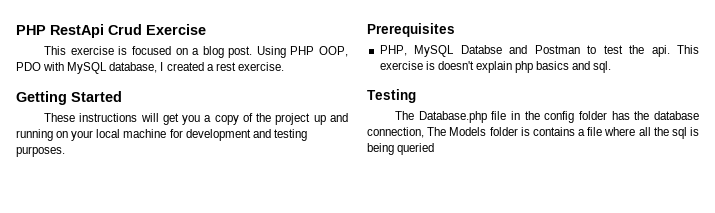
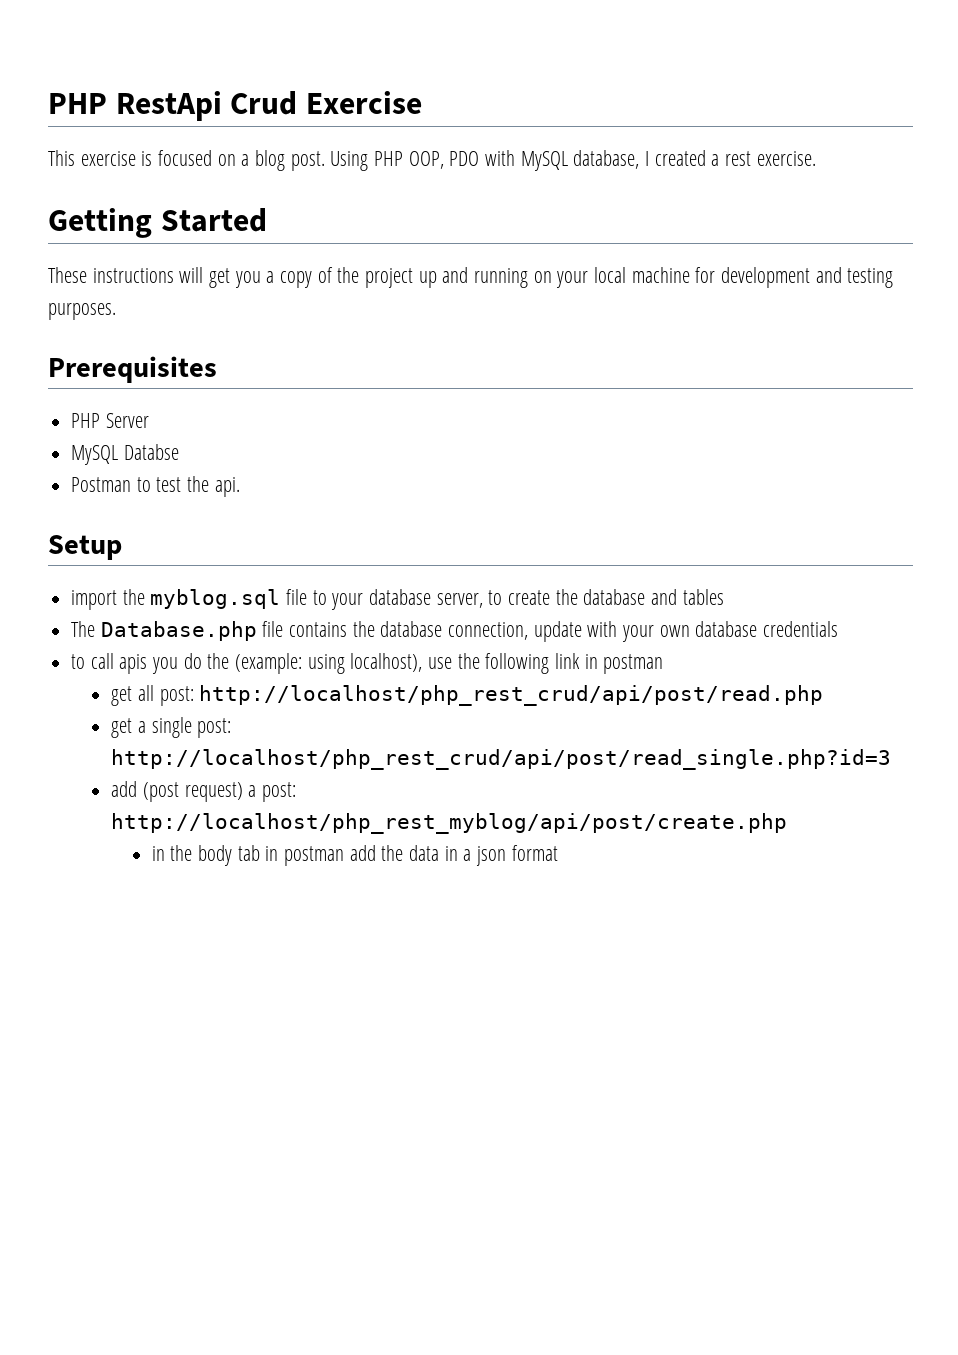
- PHP, MySQL Databse and Postman to test the api. This exercise is doesn't explain php basics and sql.
- Testing
- The Database.php file in the config folder has the database connection, The Models folder is contains a file where all the sql is being queried
+ PHP Server
+ MySQL Databse
+ Postman to test the api.
+ Setup
+ import the myblog.sql file to your database server, to create the database and tables
+ The Database.php file contains the database connection, update with your own database credentials
+ to call apis you do the (example: using localhost), use the following link in postman
+ get all post: http://localhost/php_rest_crud/api/post/read.php
+ get a single post: http://localhost/php_rest_crud/api/post/read_single.php?id=3
+ add (post request) a post: http://localhost/php_rest_myblog/api/post/create.php
+ in the body tab in postman add the data in a json format

